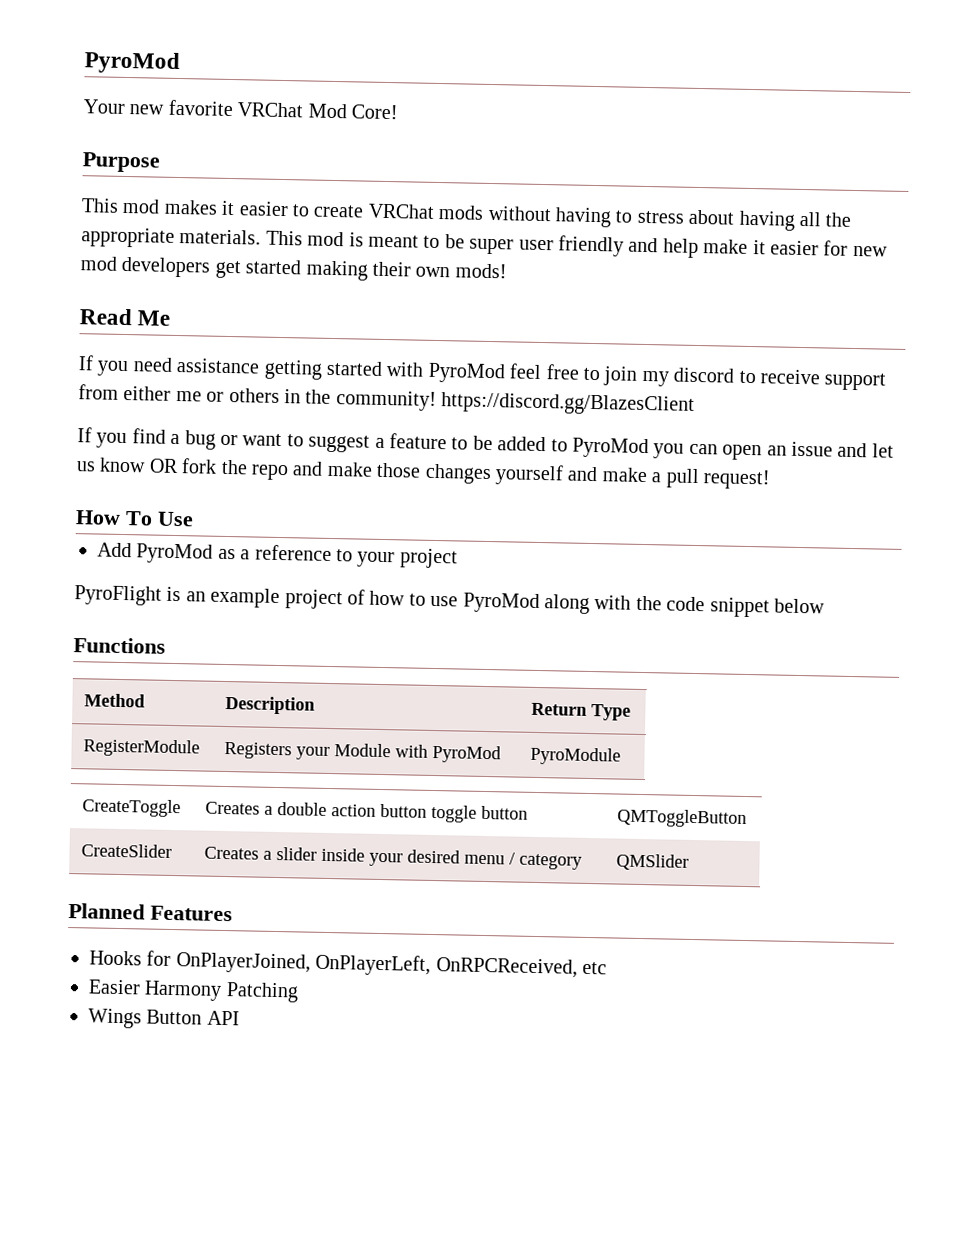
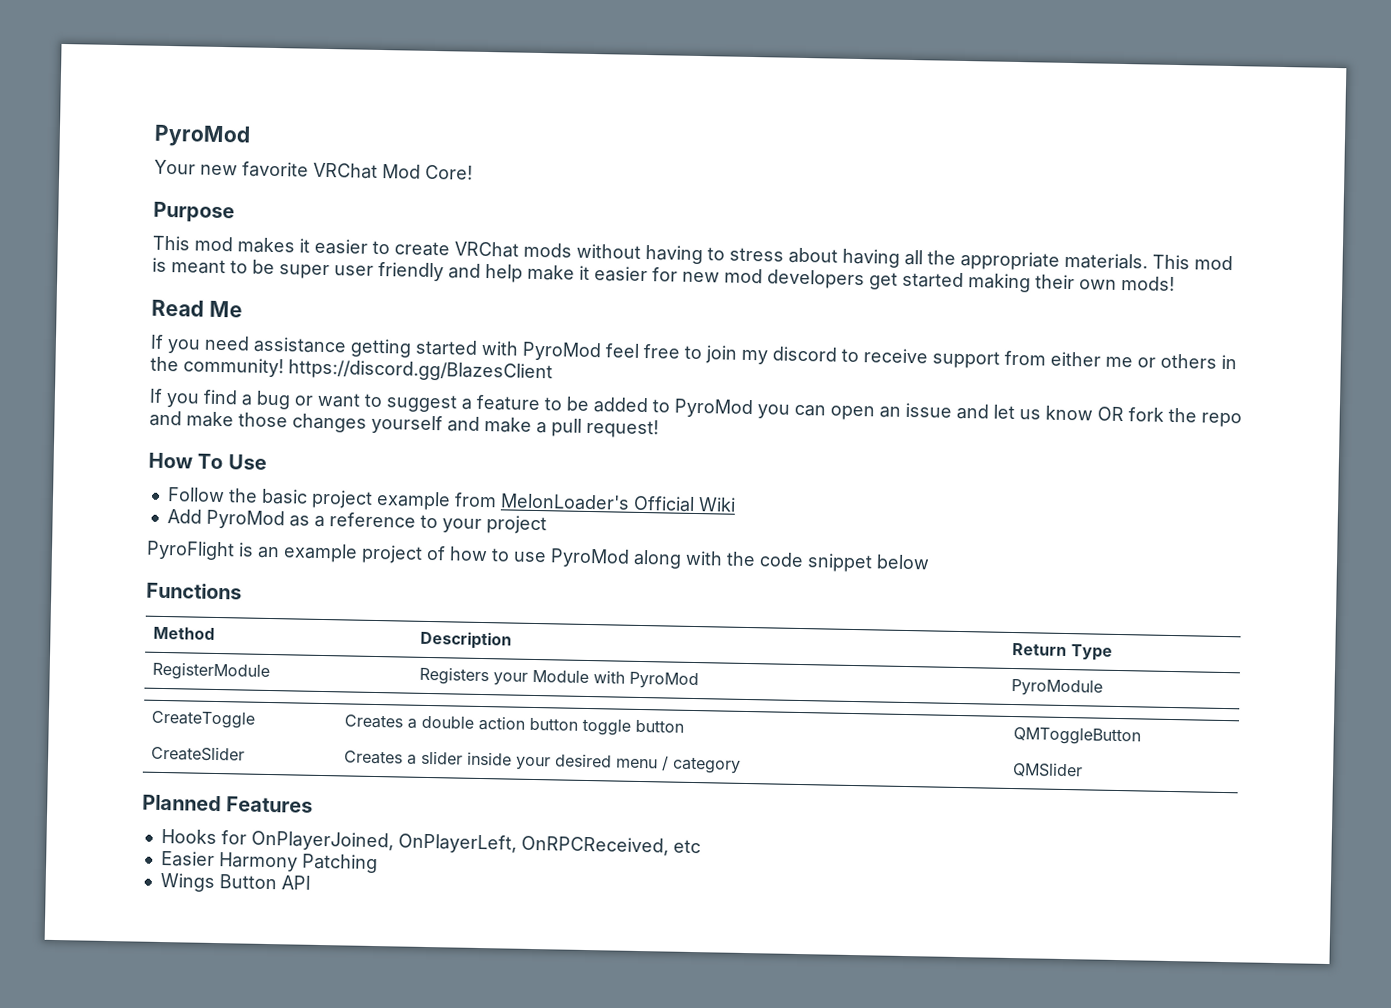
+ Follow the basic project example from MelonLoader's Official Wiki

